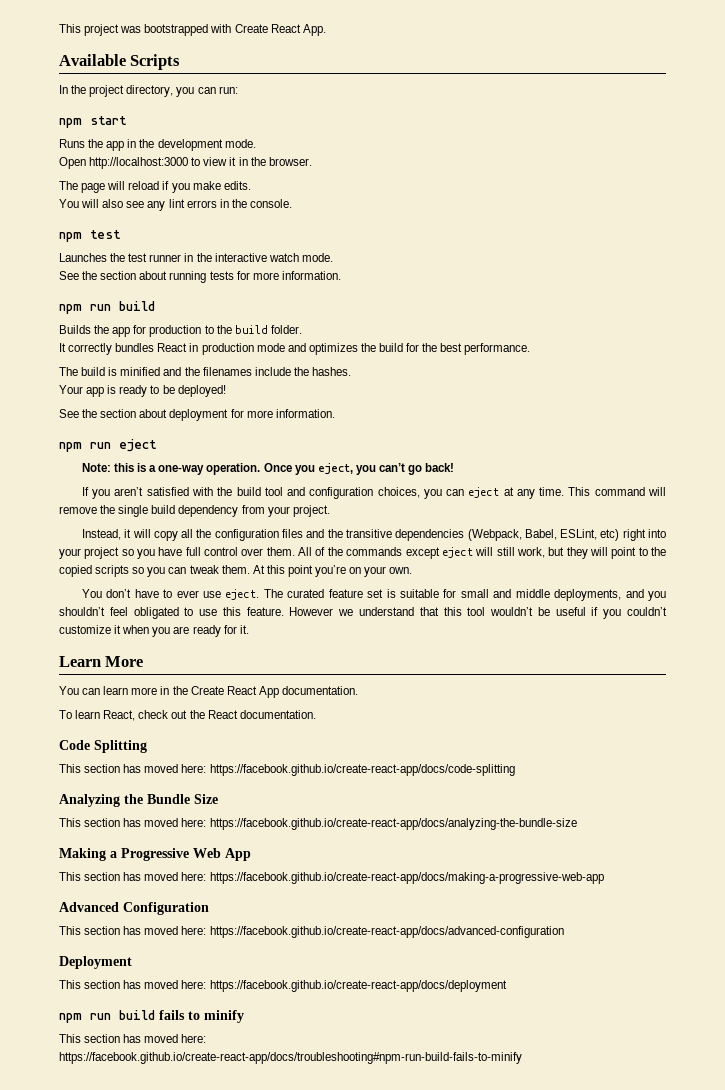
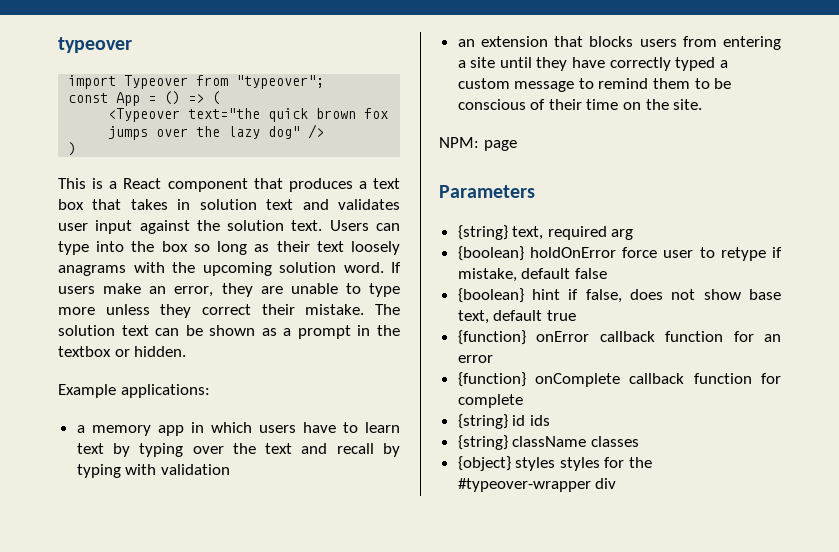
- This project was bootstrapped with Create React App.
- Available Scripts
- In the project directory, you can run:
- npm start
- Runs the app in the development mode.
- Open http://localhost:3000 to view it in the browser.
- The page will reload if you make edits.
- You will also see any lint errors in the console.
- npm test
- Launches the test runner in the interactive watch mode.
- See the section about running tests for more information.
- npm run build
- Builds the app for production to the build folder.
- It correctly bundles React in production mode and optimizes the build for the best performance.
- The build is minified and the filenames include the hashes.
- Your app is ready to be deployed!
- See the section about deployment for more information.
- npm run eject
- Note: this is a one-way operation. Once you eject, you can’t go back!
- If you aren’t satisfied with the build tool and configuration choices, you can eject at any time. This command will remove the single build dependency from your project.
- Instead, it will copy all the configuration files and the transitive dependencies (Webpack, Babel, ESLint, etc) right into your project so you have full control over them. All of the commands except eject will still work, but they will point to the copied scripts so you can tweak them. At this point you’re on your own.
- You don’t have to ever use eject. The curated feature set is suitable for small and middle deployments, and you shouldn’t feel obligated to use this feature. However we understand that this tool wouldn’t be useful if you couldn’t customize it when you are ready for it.
- Learn More
- You can learn more in the Create React App documentation.
- To learn React, check out the React documentation.
- Code Splitting
- This section has moved here: https://facebook.github.io/create-react-app/docs/code-splitting
- Analyzing the Bundle Size
- This section has moved here: https://facebook.github.io/create-react-app/docs/analyzing-the-bundle-size
- Making a Progressive Web App
- This section has moved here: https://facebook.github.io/create-react-app/docs/making-a-progressive-web-app
- Advanced Configuration
- This section has moved here: https://facebook.github.io/create-react-app/docs/advanced-configuration
- Deployment
- This section has moved here: https://facebook.github.io/create-react-app/docs/deployment
- npm run build fails to minify
- This section has moved here: https://facebook.github.io/create-react-app/docs/troubleshooting#npm-run-build-fails-to-minify
+ typeover
+ import Typeover from "typeover";
+ const App = () => (
+ <Typeover text="the quick brown fox jumps over the lazy dog" />
+ )
+ This is a React component that produces a text box that takes in solution text and validates user input against the solution text. Users can type into the box so long as their text loosely anagrams with the upcoming solution word. If users make an error, they are unable to type more unless they correct their mistake. The solution text can be shown as a prompt in the textbox or hidden.
+ Example applications:
+ a memory app in which users have to learn text by typing over the text and recall by typing with validation
+ an extension that blocks users from entering a site until they have correctly typed a custom message to remind them to be conscious of their time on the site.
+ NPM: page
+ Parameters
+ {string} text, required arg
+ {boolean} holdOnError force user to retype if mistake, default false
+ {boolean} hint if false, does not show base text, default true
+ {function} onError callback function for an error
+ {function} onComplete callback function for complete
+ {string} id ids
+ {string} className classes
+ {object} styles styles for the #typeover-wrapper div

